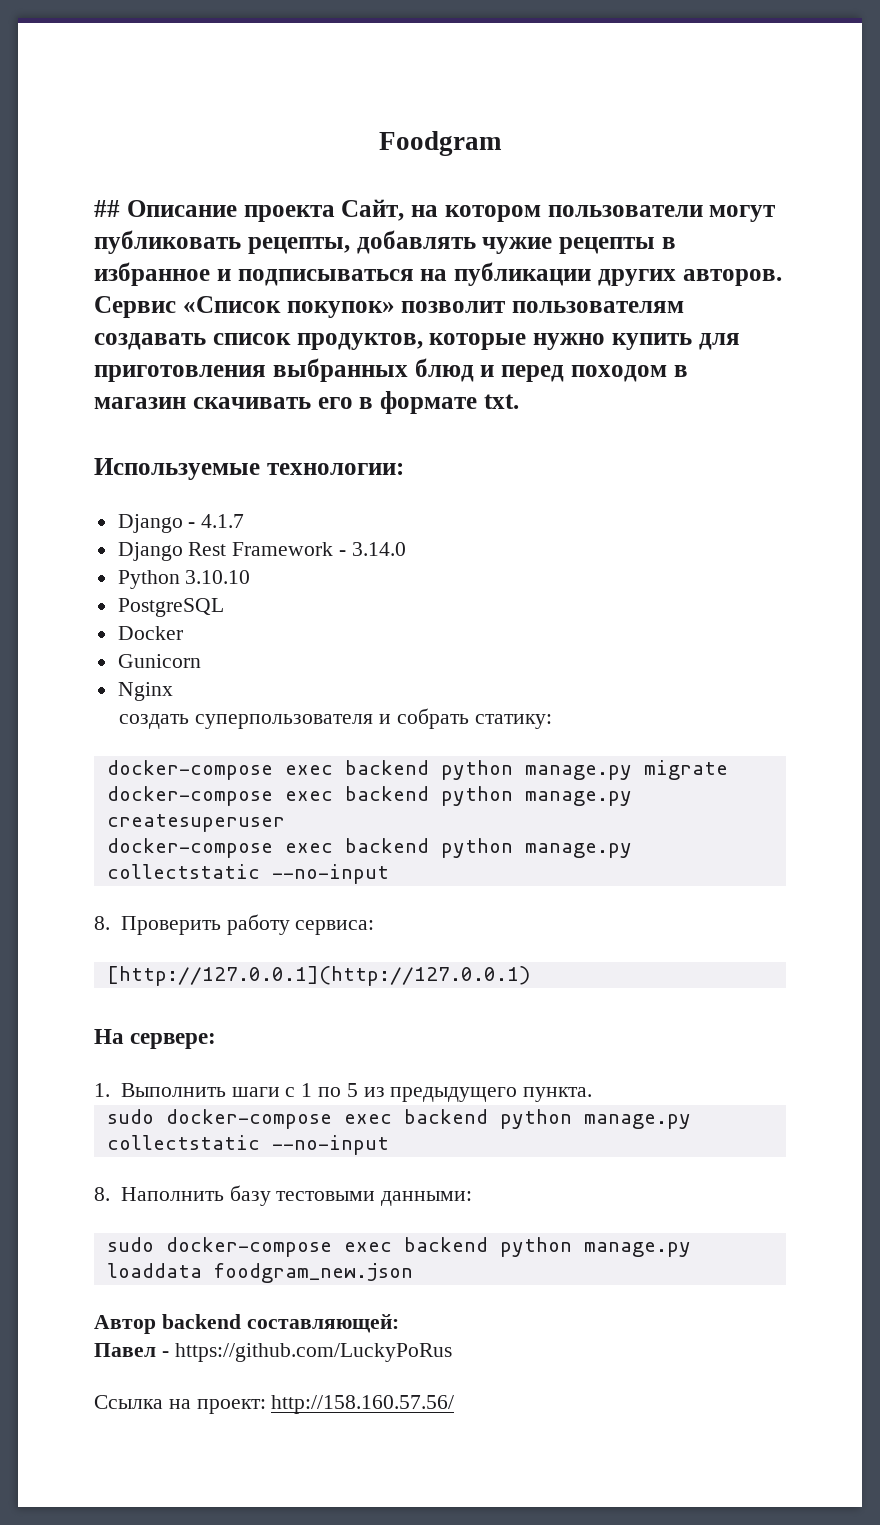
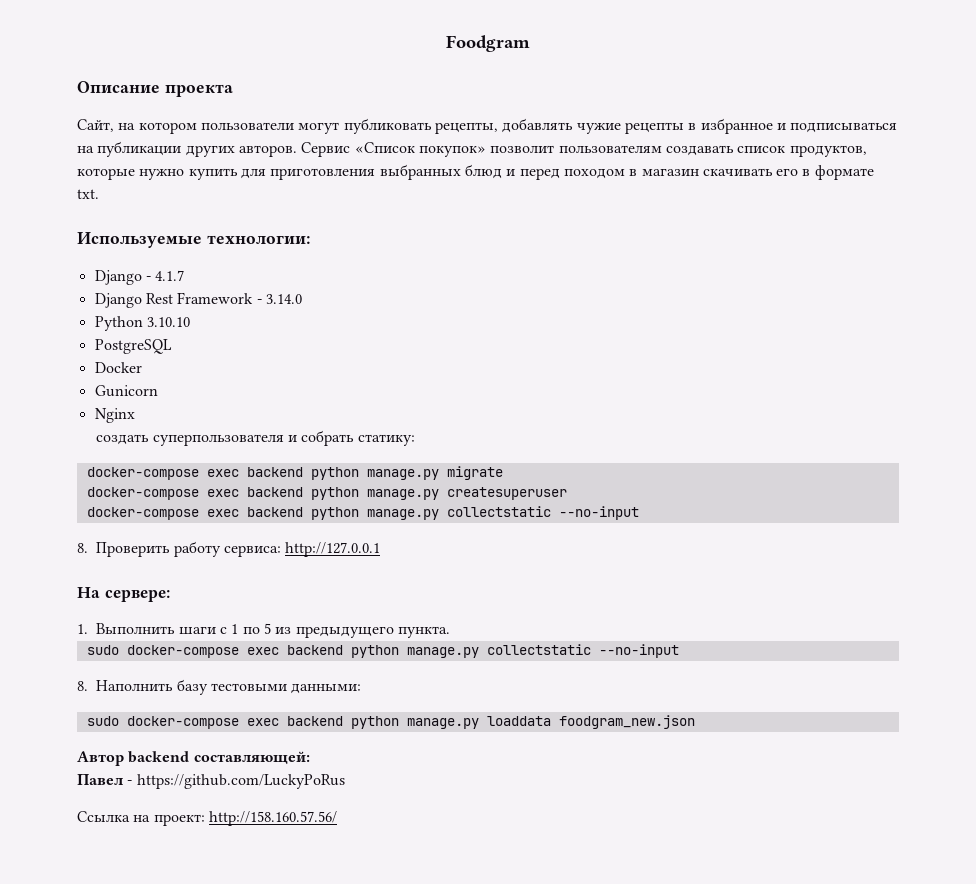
- ## Описание проекта Сайт, на котором пользователи могут публиковать рецепты, добавлять чужие рецепты в избранное и подписываться на публикации других авторов.
+ Описание проекта
+ Сайт, на котором пользователи могут публиковать рецепты, добавлять чужие рецепты в избранное и подписываться на публикации других авторов.
- 8. Проверить работу сервиса:
- [http://127.0.0.1](http://127.0.0.1)
+ 8. Проверить работу сервиса: http://127.0.0.1

